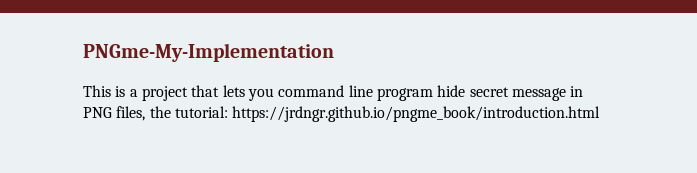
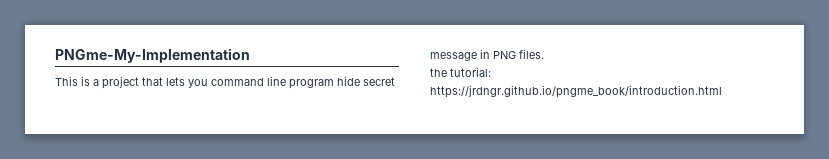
- This is a project that lets you command line program hide secret message in PNG files, the tutorial: https://jrdngr.github.io/pngme_book/introduction.html
+ This is a project that lets you command line program hide secret message in PNG files.
+ the tutorial: https://jrdngr.github.io/pngme_book/introduction.html

